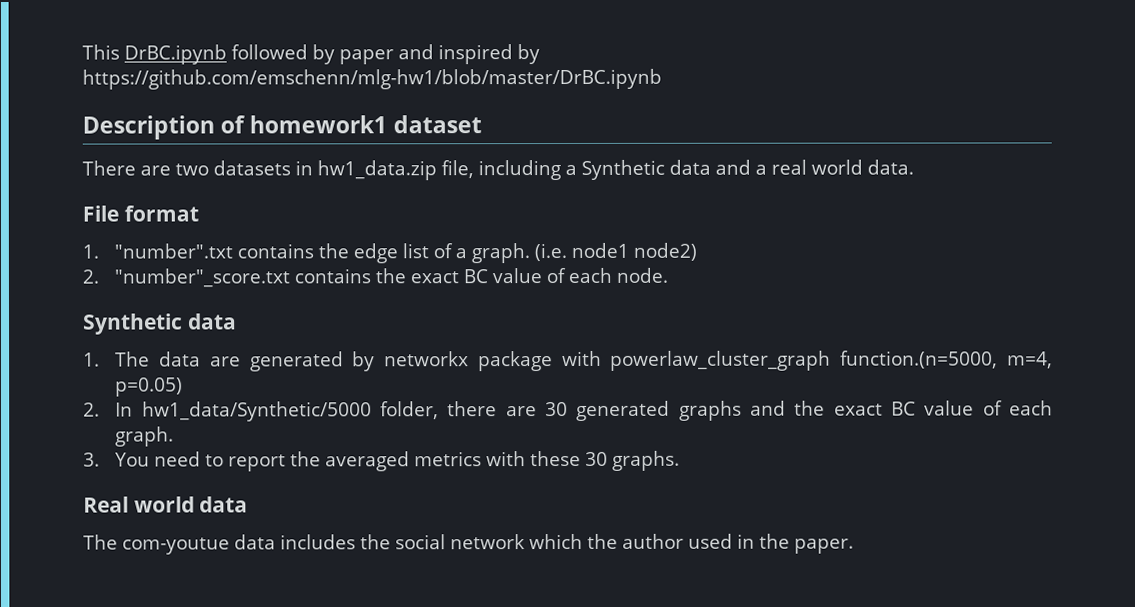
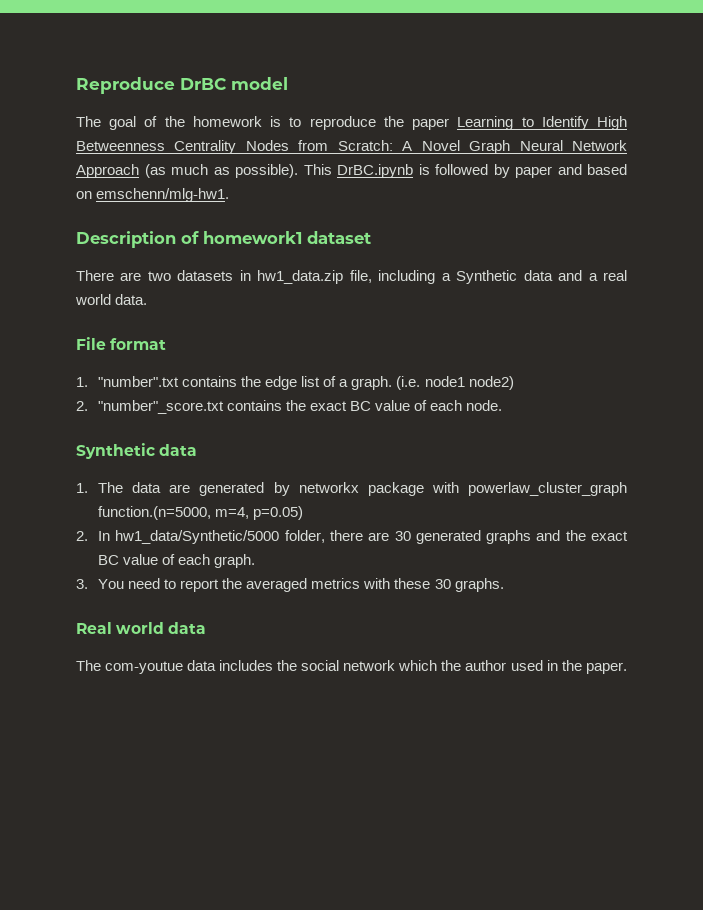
+ Reproduce DrBC model
+ The goal of the homework is to reproduce the paper Learning to Identify High Betweenness Centrality Nodes from Scratch: A Novel Graph Neural Network Approach (as much as possible).
- This DrBC.ipynb followed by paper and inspired by https://github.com/emschenn/mlg-hw1/blob/master/DrBC.ipynb
+ This DrBC.ipynb is followed by paper and based on emschenn/mlg-hw1.

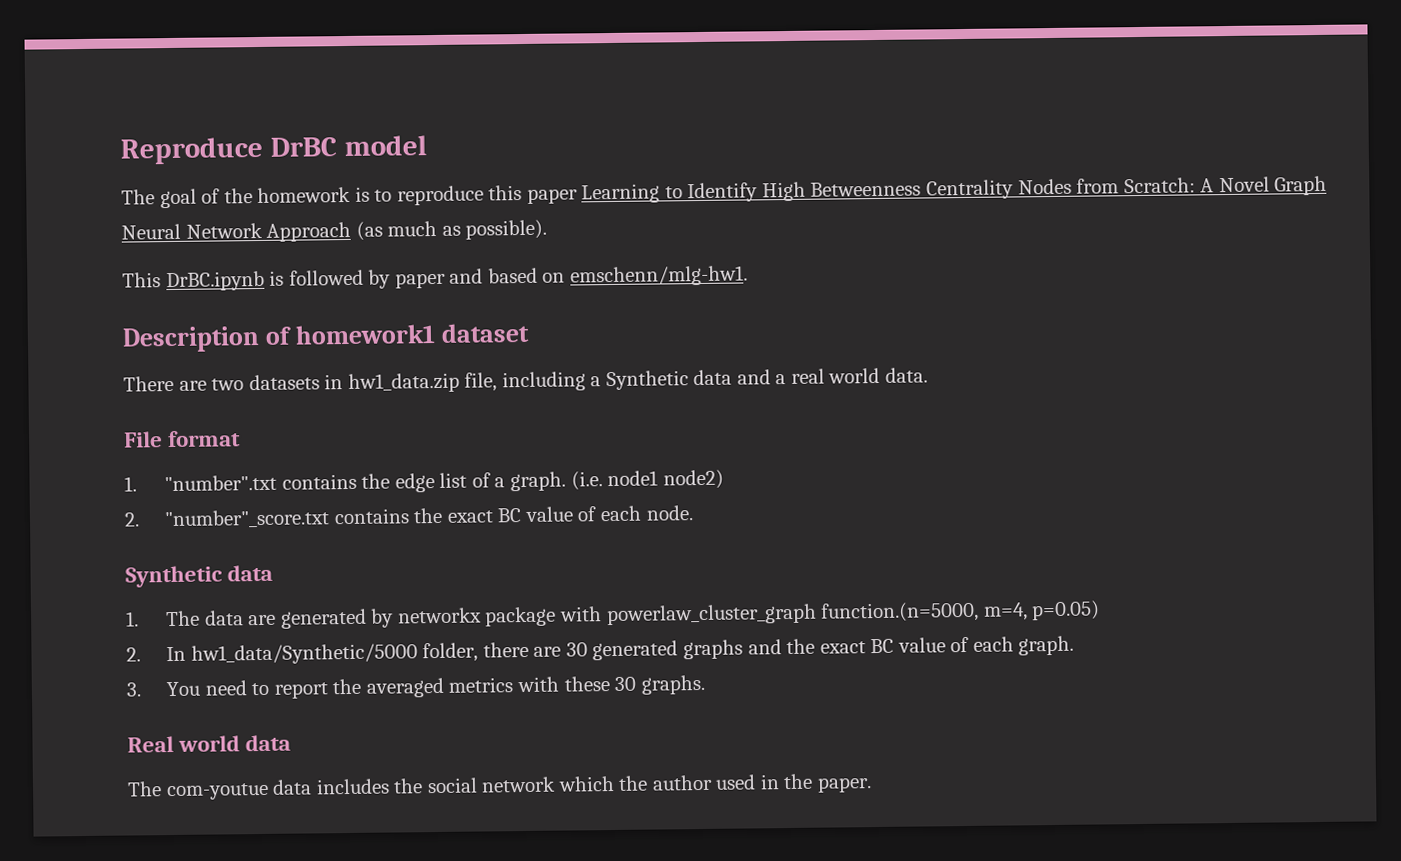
- The goal of the homework is to reproduce the paper Learning to Identify High Betweenness Centrality Nodes from Scratch: A Novel Graph Neural Network Approach (as much as possible). This DrBC.ipynb is followed by paper and based on emschenn/mlg-hw1.
+ The goal of the homework is to reproduce this paper Learning to Identify High Betweenness Centrality Nodes from Scratch: A Novel Graph Neural Network Approach (as much as possible).
+ This DrBC.ipynb is followed by paper and based on emschenn/mlg-hw1.

